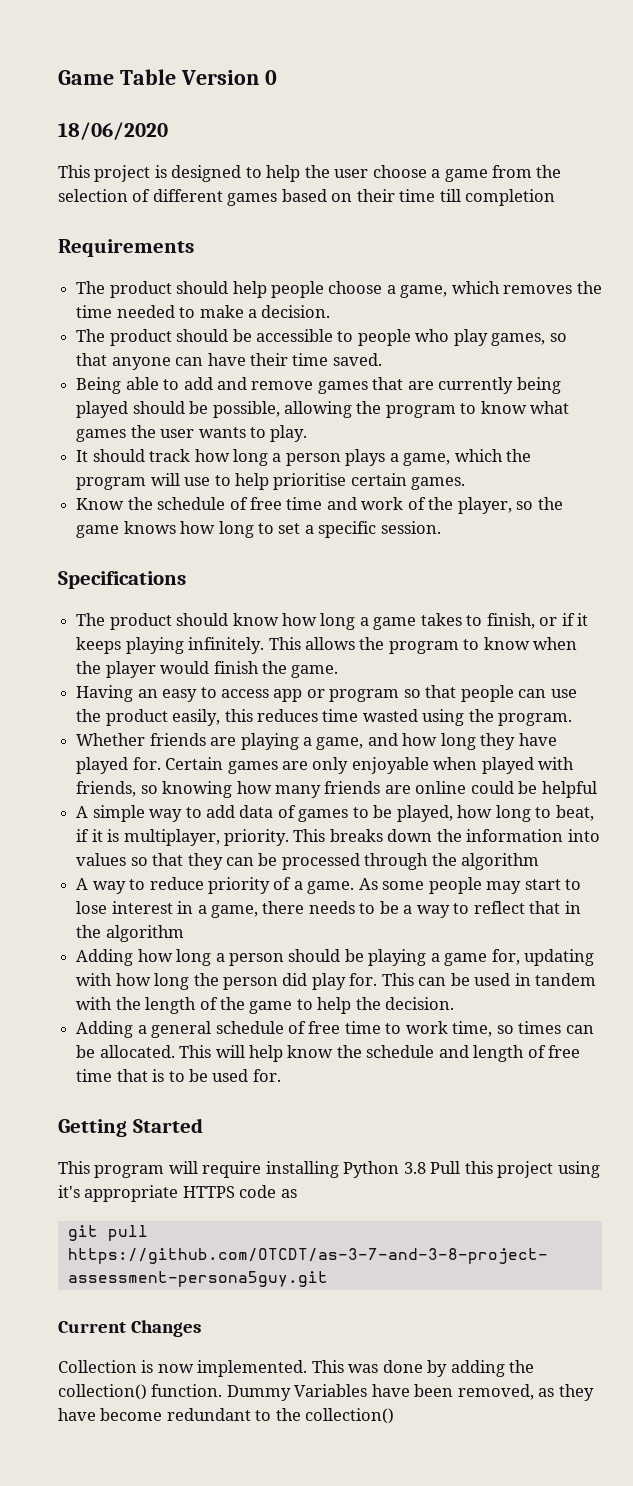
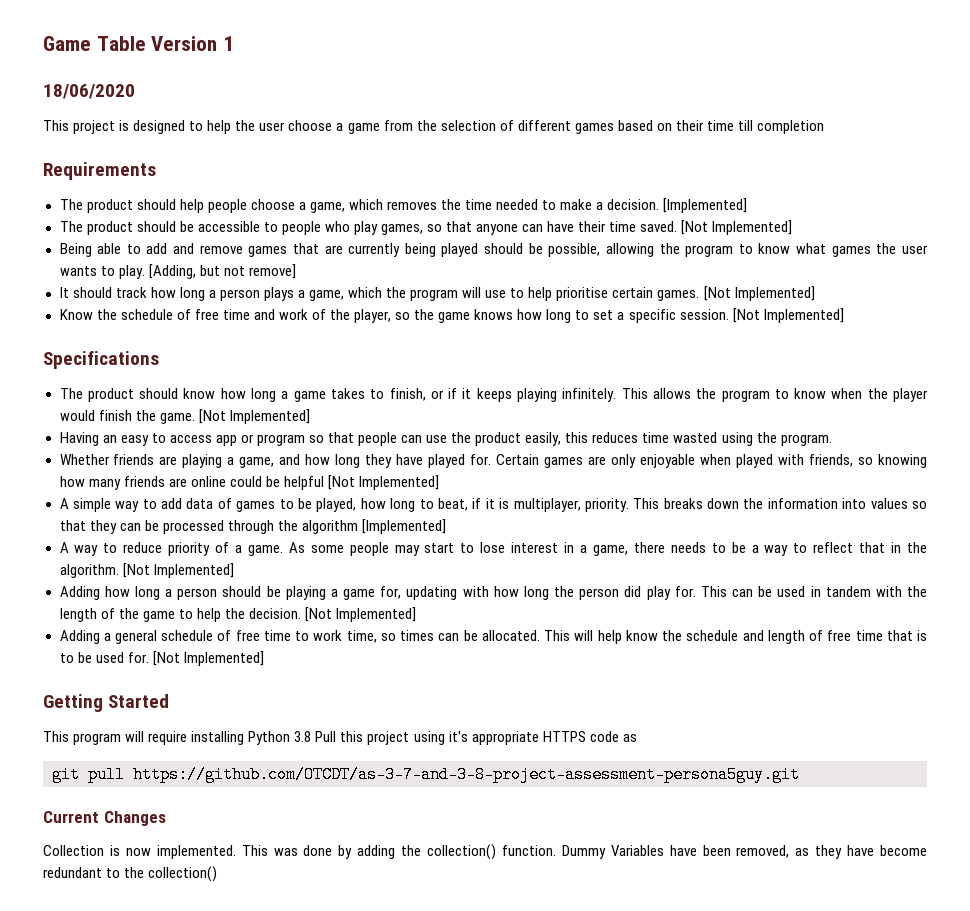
- Game Table Version 0
+ Game Table Version 1
- The product should help people choose a game, which removes the time needed to make a decision.
+ The product should help people choose a game, which removes the time needed to make a decision. [Implemented]
- The product should be accessible to people who play games, so that anyone can have their time saved.
+ The product should be accessible to people who play games, so that anyone can have their time saved. [Not Implemented]
+ [Adding, but not remove]
- It should track how long a person plays a game, which the program will use to help prioritise certain games.
+ It should track how long a person plays a game, which the program will use to help prioritise certain games. [Not Implemented]
- Know the schedule of free time and work of the player, so the game knows how long to set a specific session.
+ Know the schedule of free time and work of the player, so the game knows how long to set a specific session. [Not Implemented]
- This allows the program to know when the player would finish the game.
+ This allows the program to know when the player would finish the game. [Not Implemented]
- Certain games are only enjoyable when played with friends, so knowing how many friends are online could be helpful
+ Certain games are only enjoyable when played with friends, so knowing how many friends are online could be helpful [Not Implemented]
- This breaks down the information into values so that they can be processed through the algorithm
+ This breaks down the information into values so that they can be processed through the algorithm [Implemented]
- As some people may start to lose interest in a game, there needs to be a way to reflect that in the algorithm
+ As some people may start to lose interest in a game, there needs to be a way to reflect that in the algorithm. [Not Implemented]
- This can be used in tandem with the length of the game to help the decision.
+ This can be used in tandem with the length of the game to help the decision. [Not Implemented]
- This will help know the schedule and length of free time that is to be used for.
+ This will help know the schedule and length of free time that is to be used for. [Not Implemented]

